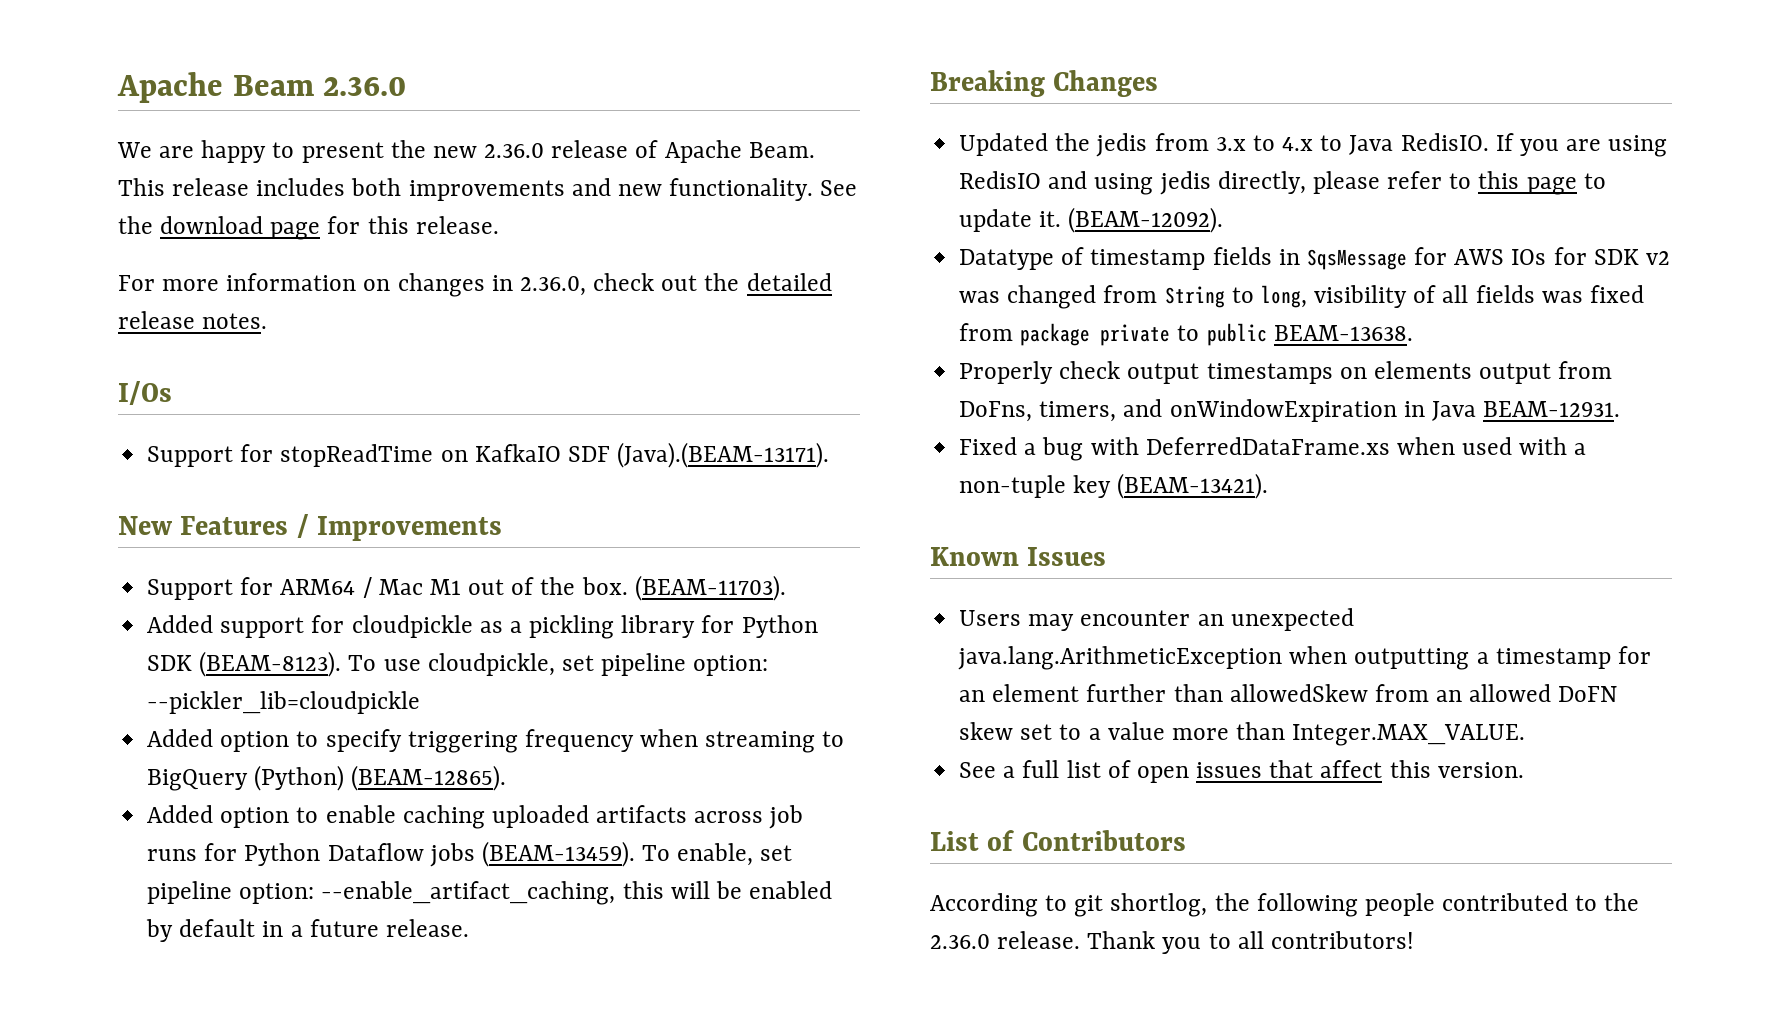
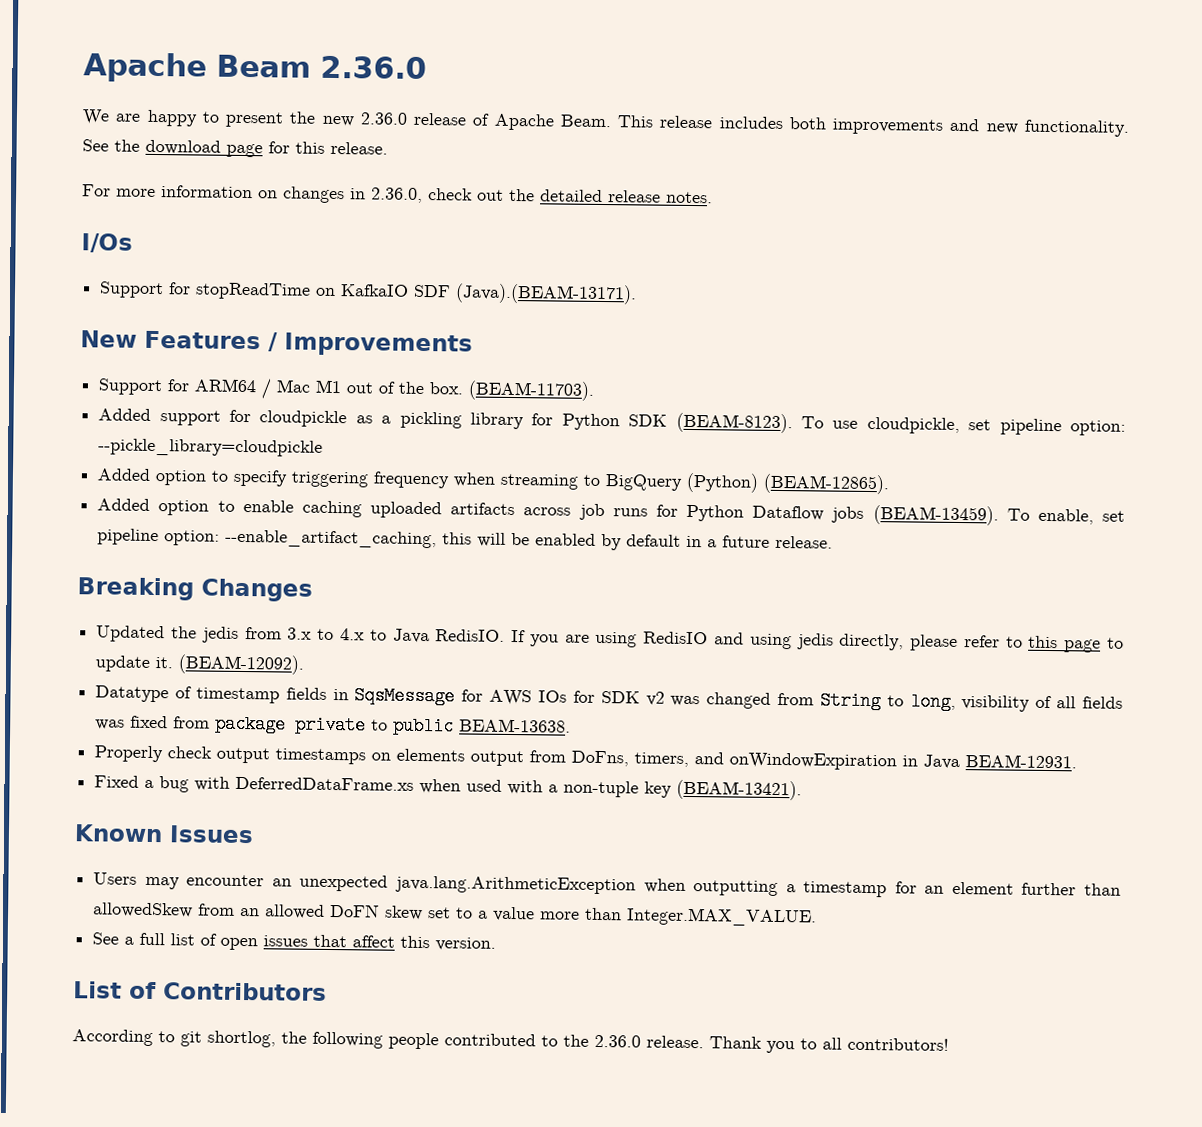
- To use cloudpickle, set pipeline option: --pickler_lib=cloudpickle
+ To use cloudpickle, set pipeline option: --pickle_library=cloudpickle

